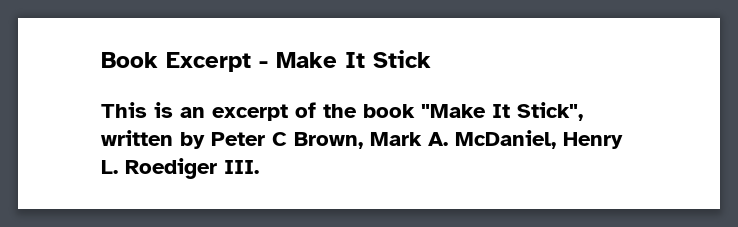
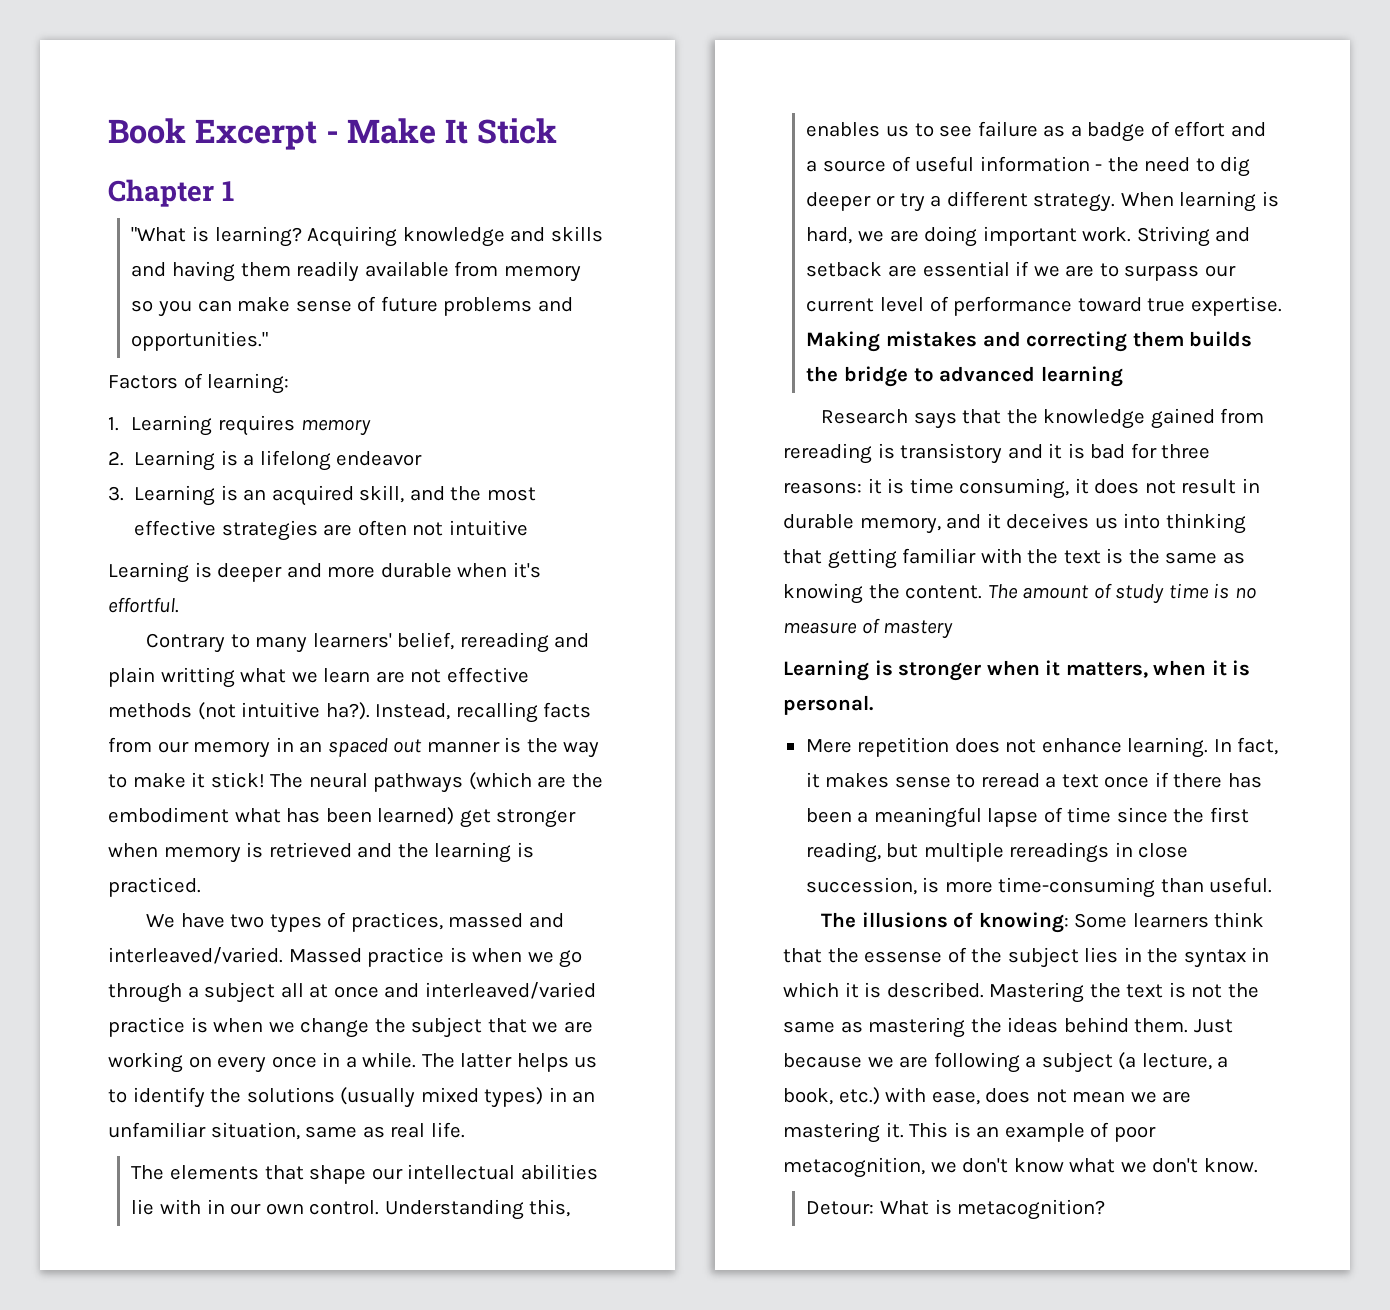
- This is an excerpt of the book "Make It Stick", written by Peter C Brown, Mark A. McDaniel, Henry L. Roediger III.
+ Chapter 1
+ "What is learning? Acquiring knowledge and skills and having them readily available from memory so you can make sense of future problems and opportunities."
+ Factors of learning:
+ 1. Learning requires memory
+ 2. Learning is a lifelong endeavor
+ 3. Learning is an acquired skill, and the most effective strategies are often not intuitive
+ Learning is deeper and more durable when it's effortful.
+ Contrary to many learners' belief, rereading and plain writting what we learn are not effective methods (not intuitive ha?). Instead, recalling facts from our memory in an spaced out manner is the way to make it stick! The neural pathways (which are the embodiment what has been learned) get stronger when memory is retrieved and the learning is practiced.
+ We have two types of practices, massed and interleaved/varied. Massed practice is when we go through a subject all at once and interleaved/varied practice is when we change the subject that we are working on every once in a while. The latter helps us to identify the solutions (usually mixed types) in an unfamiliar situation, same as real life.
+ The elements that shape our intellectual abilities lie with in our own control. Understanding this, enables us to see failure as a badge of effort and a source of useful information - the need to dig deeper or try a different strategy. When learning is hard, we are doing important work. Striving and setback are essential if we are to surpass our current level of performance toward true expertise. Making mistakes and correcting them builds the bridge to advanced learning
+ Research says that the knowledge gained from rereading is transistory and it is bad for three reasons: it is time consuming, it does not result in durable memory, and it deceives us into thinking that getting familiar with the text is the same as knowing the content. The amount of study time is no measure of mastery
+ Learning is stronger when it matters, when it is personal.
+ Mere repetition does not enhance learning. In fact, it makes sense to reread a text once if there has been a meaningful lapse of time since the first reading, but multiple rereadings in close succession, is more time-consuming than useful.
+ The illusions of knowing: Some learners think that the essense of the subject lies in the syntax in which it is described. Mastering the text is not the same as mastering the ideas behind them. Just because we are following a subject (a lecture, a book, etc.) with ease, does not mean we are mastering it. This is an example of poor metacognition, we don't know what we don't know.
+ Detour: What is metacognition?

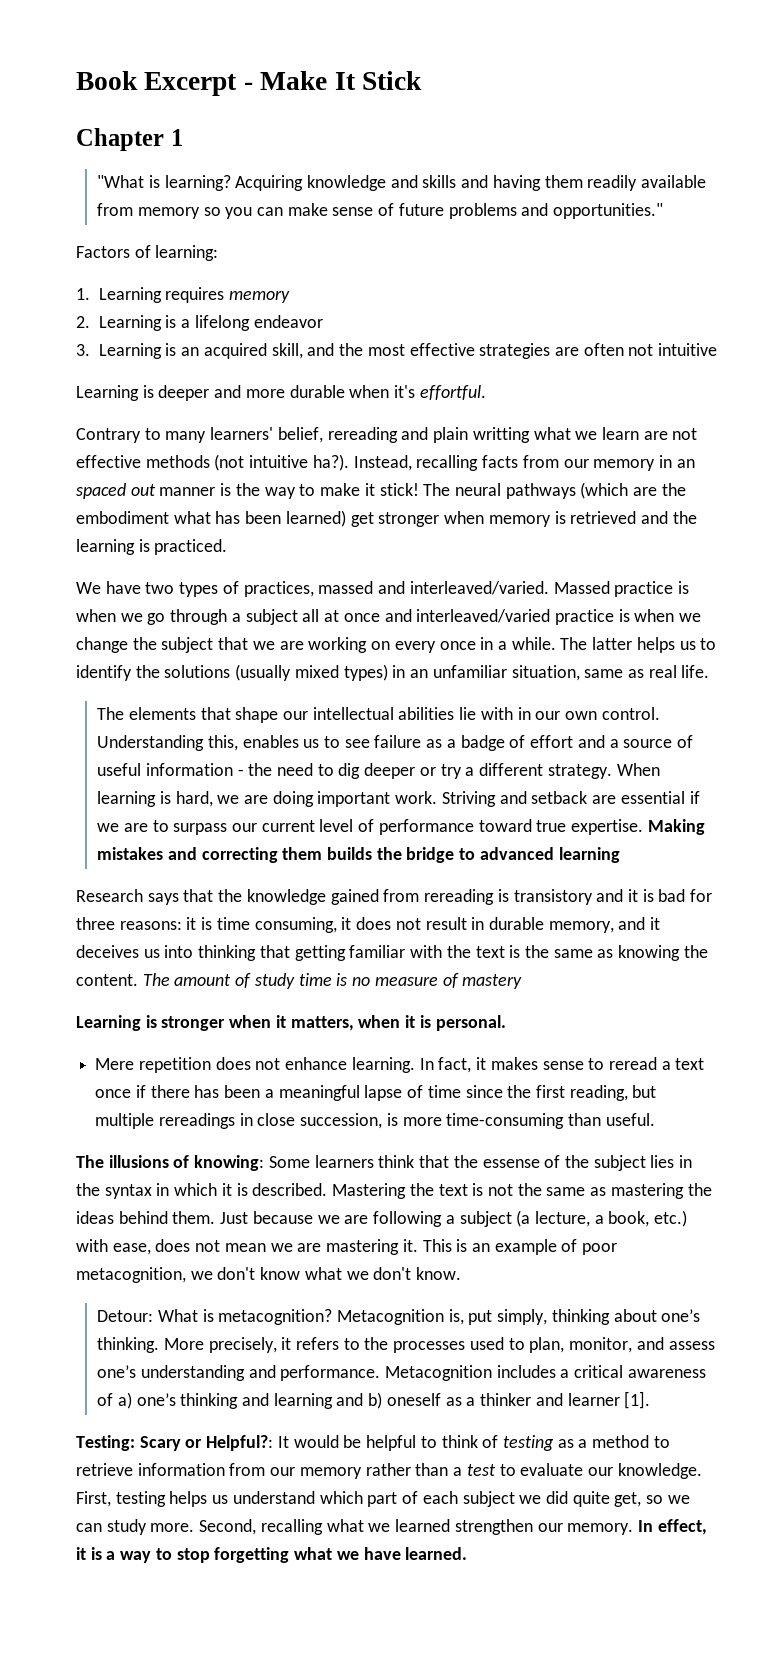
+ Metacognition is, put simply, thinking about one’s thinking. More precisely, it refers to the processes used to plan, monitor, and assess one’s understanding and performance. Metacognition includes a critical awareness of a) one’s thinking and learning and b) oneself as a thinker and learner [1].
+ Testing: Scary or Helpful?: It would be helpful to think of testing as a method to retrieve information from our memory rather than a test to evaluate our knowledge. First, testing helps us understand which part of each subject we did quite get, so we can study more. Second, recalling what we learned strengthen our memory. In effect, it is a way to stop forgetting what we have learned.

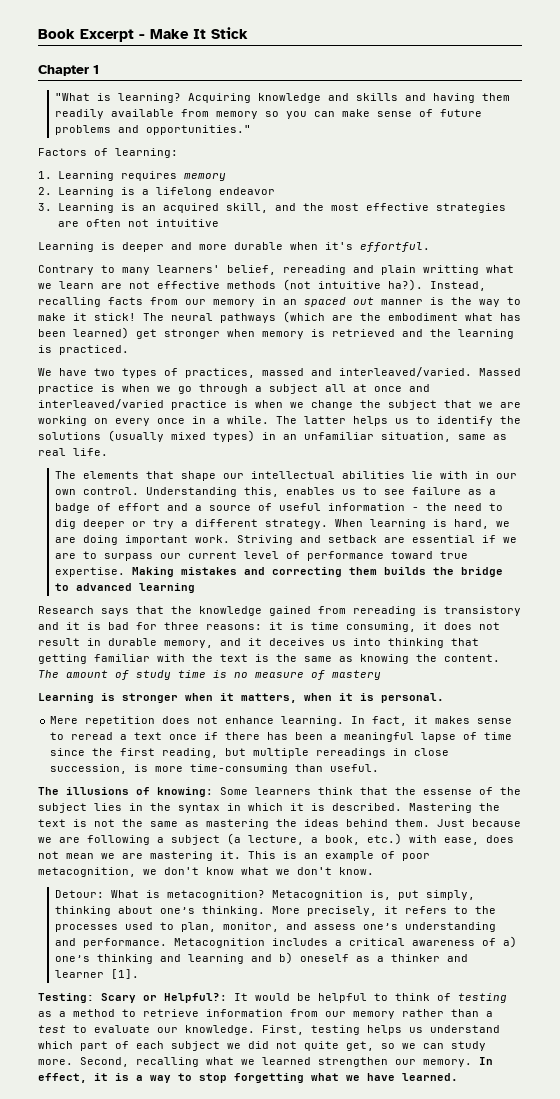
- First, testing helps us understand which part of each subject we did quite get, so we can study more.
+ First, testing helps us understand which part of each subject we did not quite get, so we can study more.

